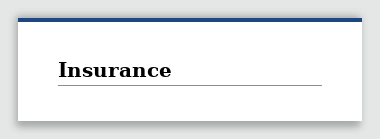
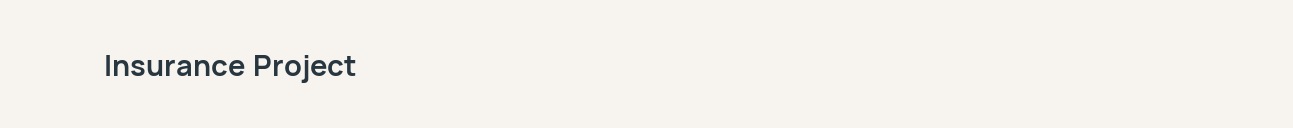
- Insurance
+ Insurance Project

